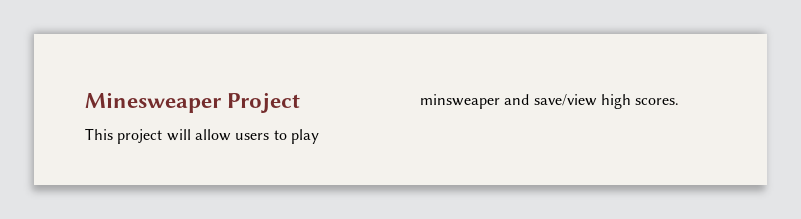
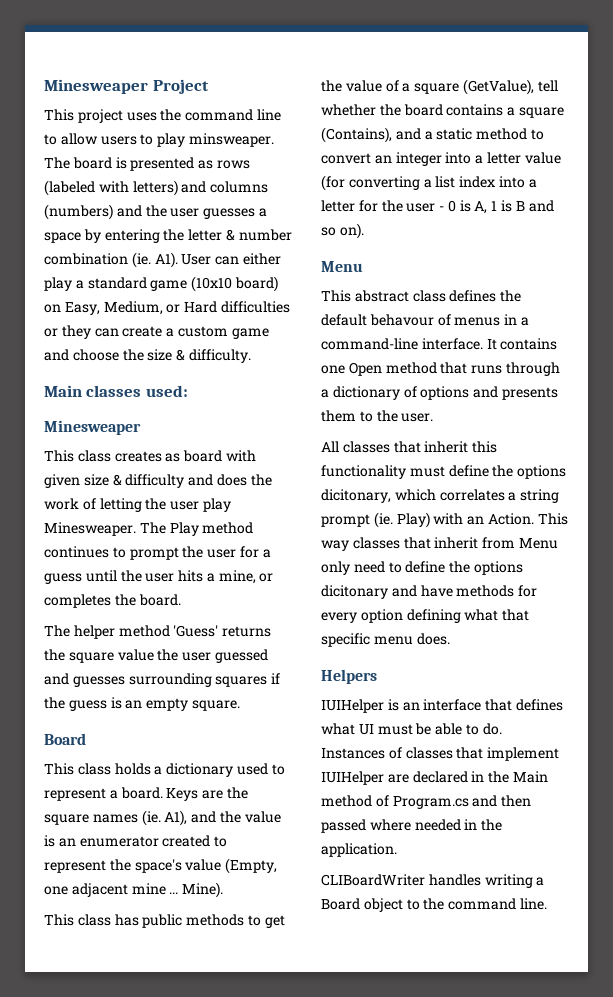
- This project will allow users to play minsweaper and save/view high scores.
+ This project uses the command line to allow users to play minsweaper. The board is presented as rows (labeled with letters) and columns (numbers) and the user guesses a space by entering the letter & number combination (ie. A1). User can either play a standard game (10x10 board) on Easy, Medium, or Hard difficulties or they can create a custom game and choose the size & difficulty.
+ Main classes used:
+ Minesweaper
+ This class creates as board with given size & difficulty and does the work of letting the user play Minesweaper. The Play method continues to prompt the user for a guess until the user hits a mine, or completes the board.
+ The helper method 'Guess' returns the square value the user guessed and guesses surrounding squares if the guess is an empty square.
+ Board
+ This class holds a dictionary used to represent a board. Keys are the square names (ie. A1), and the value is an enumerator created to represent the space's value (Empty, one adjacent mine ... Mine).
+ This class has public methods to get the value of a square (GetValue), tell whether the board contains a square (Contains), and a static method to convert an integer into a letter value (for converting a list index into a letter for the user - 0 is A, 1 is B and so on).
+ Menu
+ This abstract class defines the default behavour of menus in a command-line interface. It contains one Open method that runs through a dictionary of options and presents them to the user.
+ All classes that inherit this functionality must define the options dicitonary, which correlates a string prompt (ie. Play) with an Action. This way classes that inherit from Menu only need to define the options dicitonary and have methods for every option defining what that specific menu does.
+ Helpers
+ IUIHelper is an interface that defines what UI must be able to do. Instances of classes that implement IUIHelper are declared in the Main method of Program.cs and then passed where needed in the application.
+ CLIBoardWriter handles writing a Board object to the command line.

